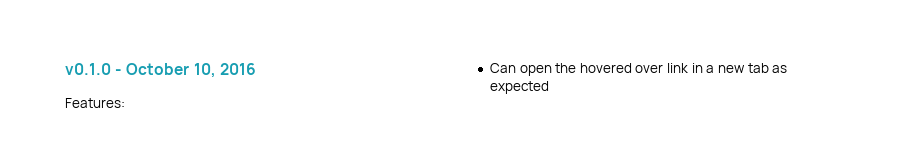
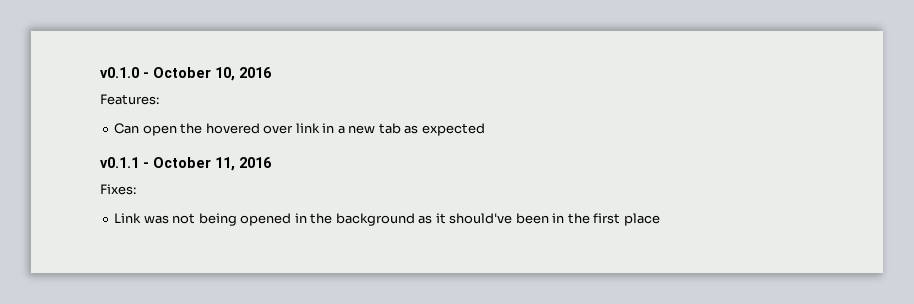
+ v0.1.1 - October 11, 2016
+ Fixes:
+ Link was not being opened in the background as it should've been in the first place

